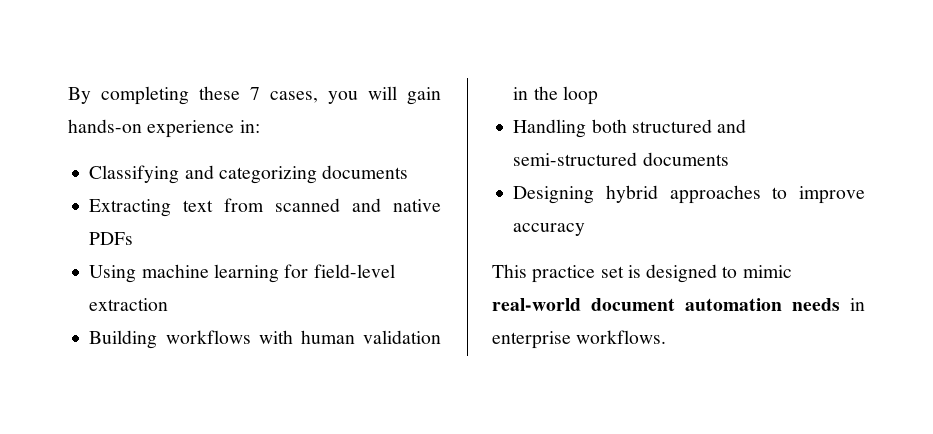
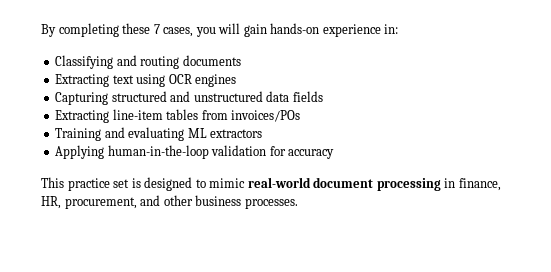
- Classifying and categorizing documents
+ Classifying and routing documents
- Extracting text from scanned and native PDFs
- Using machine learning for field-level extraction
- Building workflows with human validation in the loop
- Handling both structured and semi-structured documents
- Designing hybrid approaches to improve accuracy
+ Extracting text using OCR engines
+ Capturing structured and unstructured data fields
+ Extracting line-item tables from invoices/POs
+ Training and evaluating ML extractors
+ Applying human-in-the-loop validation for accuracy
- This practice set is designed to mimic real-world document automation needs in enterprise workflows.
+ This practice set is designed to mimic real-world document processing in finance, HR, procurement, and other business processes.

